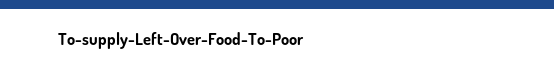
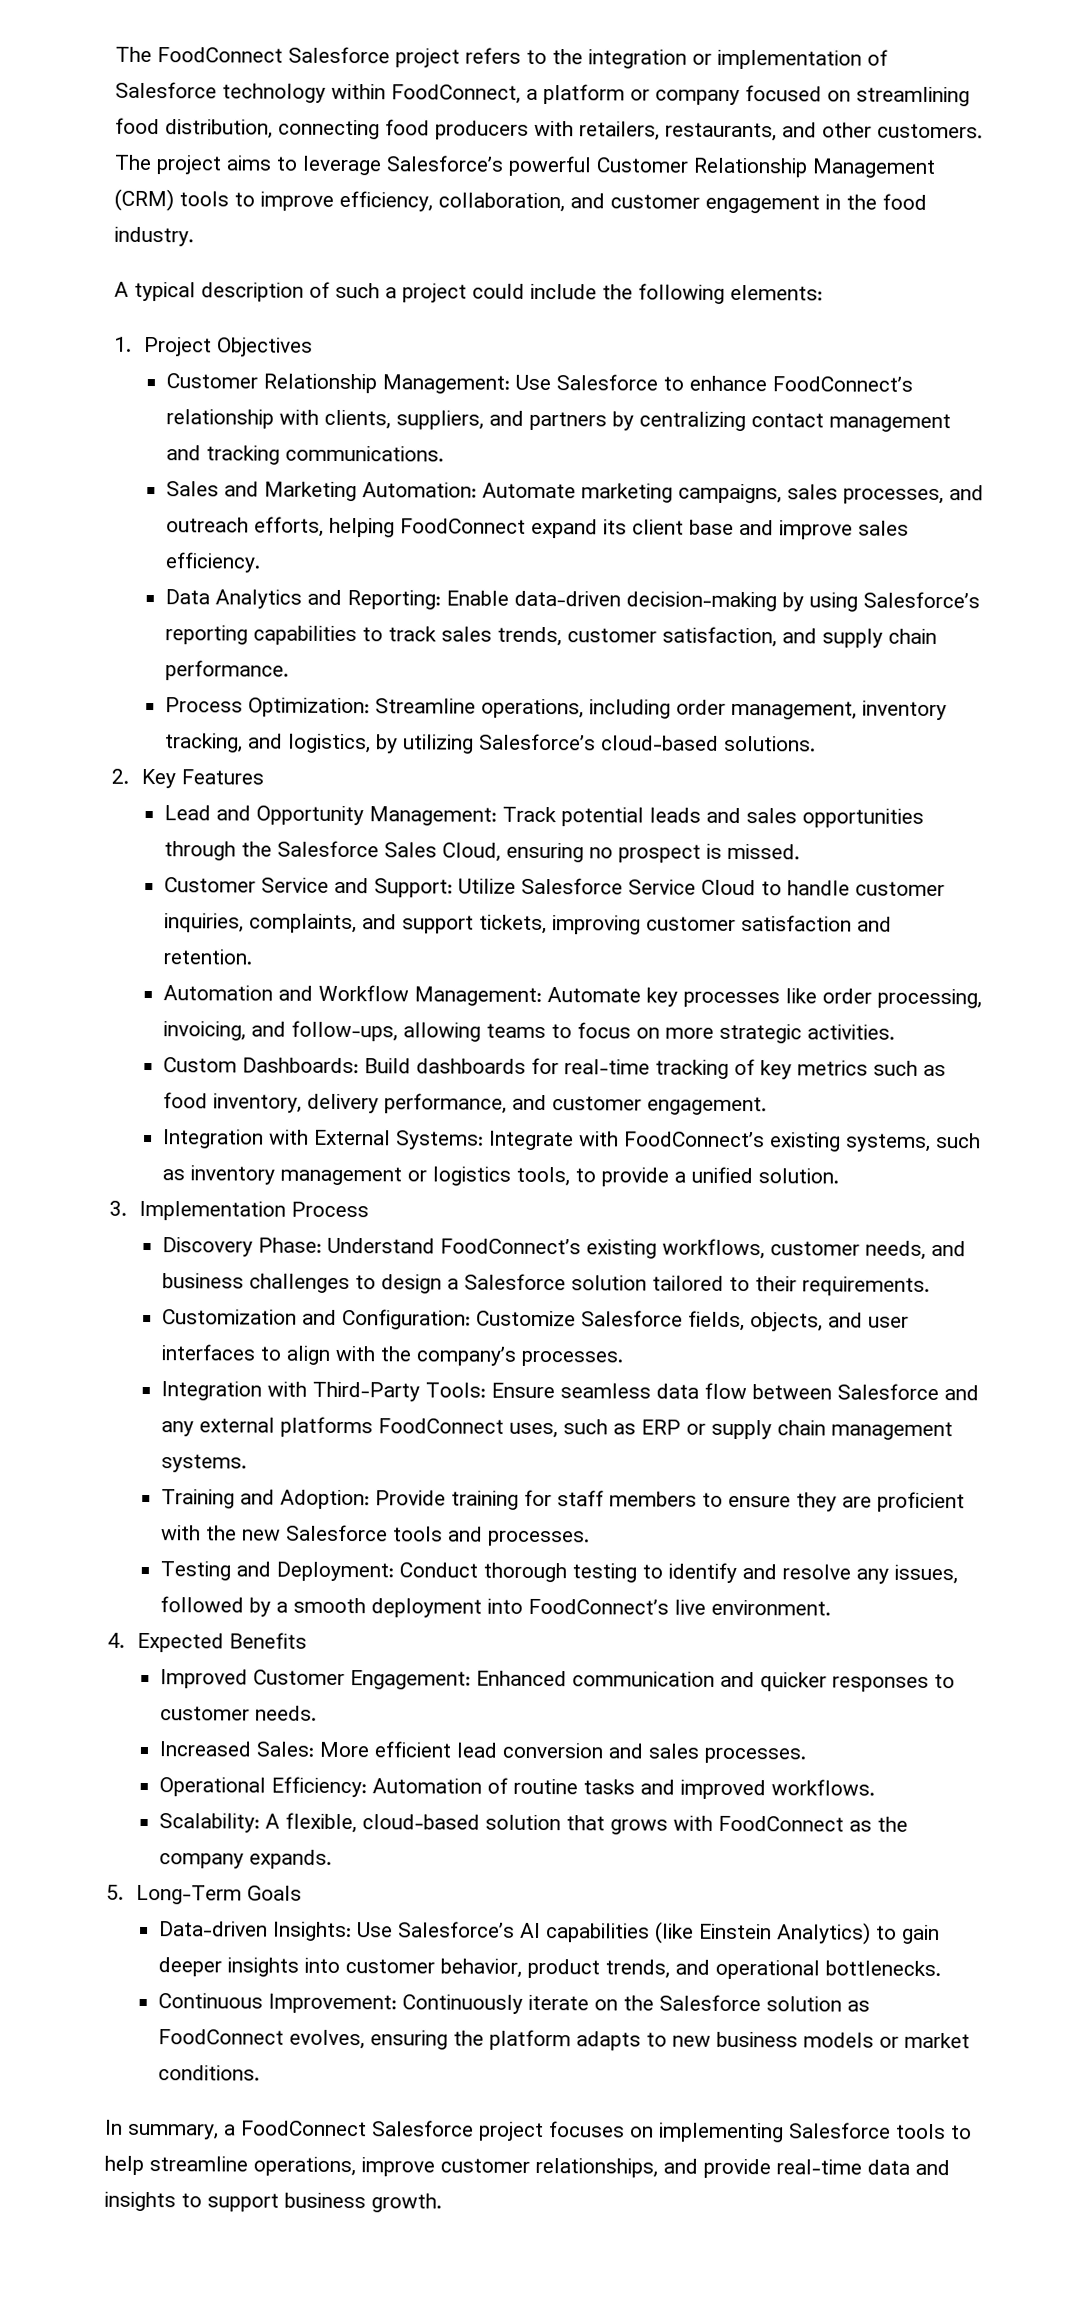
- To-supply-Left-Over-Food-To-Poor
+ The FoodConnect Salesforce project refers to the integration or implementation of Salesforce technology within FoodConnect, a platform or company focused on streamlining food distribution, connecting food producers with retailers, restaurants, and other customers. The project aims to leverage Salesforce’s powerful Customer Relationship Management (CRM) tools to improve efficiency, collaboration, and customer engagement in the food industry.
+ A typical description of such a project could include the following elements:
+ 1. Project Objectives
+ Customer Relationship Management: Use Salesforce to enhance FoodConnect’s relationship with clients, suppliers, and partners by centralizing contact management and tracking communications.
+ Sales and Marketing Automation: Automate marketing campaigns, sales processes, and outreach efforts, helping FoodConnect expand its client base and improve sales efficiency.
+ Data Analytics and Reporting: Enable data-driven decision-making by using Salesforce’s reporting capabilities to track sales trends, customer satisfaction, and supply chain performance.
+ Process Optimization: Streamline operations, including order management, inventory tracking, and logistics, by utilizing Salesforce’s cloud-based solutions.
+ 2. Key Features
+ Lead and Opportunity Management: Track potential leads and sales opportunities through the Salesforce Sales Cloud, ensuring no prospect is missed.
+ Customer Service and Support: Utilize Salesforce Service Cloud to handle customer inquiries, complaints, and support tickets, improving customer satisfaction and retention.
+ Automation and Workflow Management: Automate key processes like order processing, invoicing, and follow-ups, allowing teams to focus on more strategic activities.
+ Custom Dashboards: Build dashboards for real-time tracking of key metrics such as food inventory, delivery performance, and customer engagement.
+ Integration with External Systems: Integrate with FoodConnect’s existing systems, such as inventory management or logistics tools, to provide a unified solution.
+ 3. Implementation Process
+ Discovery Phase: Understand FoodConnect’s existing workflows, customer needs, and business challenges to design a Salesforce solution tailored to their requirements.
+ Customization and Configuration: Customize Salesforce fields, objects, and user interfaces to align with the company’s processes.
+ Integration with Third-Party Tools: Ensure seamless data flow between Salesforce and any external platforms FoodConnect uses, such as ERP or supply chain management systems.
+ Training and Adoption: Provide training for staff members to ensure they are proficient with the new Salesforce tools and processes.
+ Testing and Deployment: Conduct thorough testing to identify and resolve any issues, followed by a smooth deployment into FoodConnect’s live environment.
+ 4. Expected Benefits
+ Improved Customer Engagement: Enhanced communication and quicker responses to customer needs.
+ Increased Sales: More efficient lead conversion and sales processes.
+ Operational Efficiency: Automation of routine tasks and improved workflows.
+ Scalability: A flexible, cloud-based solution that grows with FoodConnect as the company expands.
+ 5. Long-Term Goals
+ Data-driven Insights: Use Salesforce’s AI capabilities (like Einstein Analytics) to gain deeper insights into customer behavior, product trends, and operational bottlenecks.
+ Continuous Improvement: Continuously iterate on the Salesforce solution as FoodConnect evolves, ensuring the platform adapts to new business models or market conditions.
+ In summary, a FoodConnect Salesforce project focuses on implementing Salesforce tools to help streamline operations, improve customer relationships, and provide real-time data and insights to support business growth.

